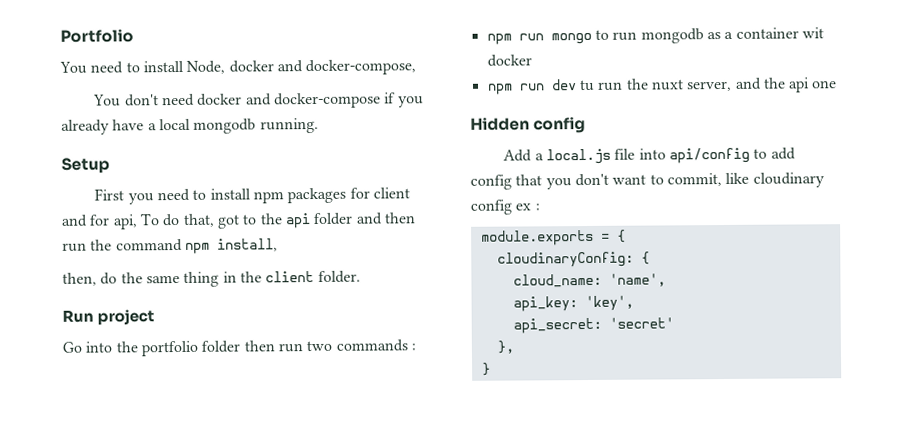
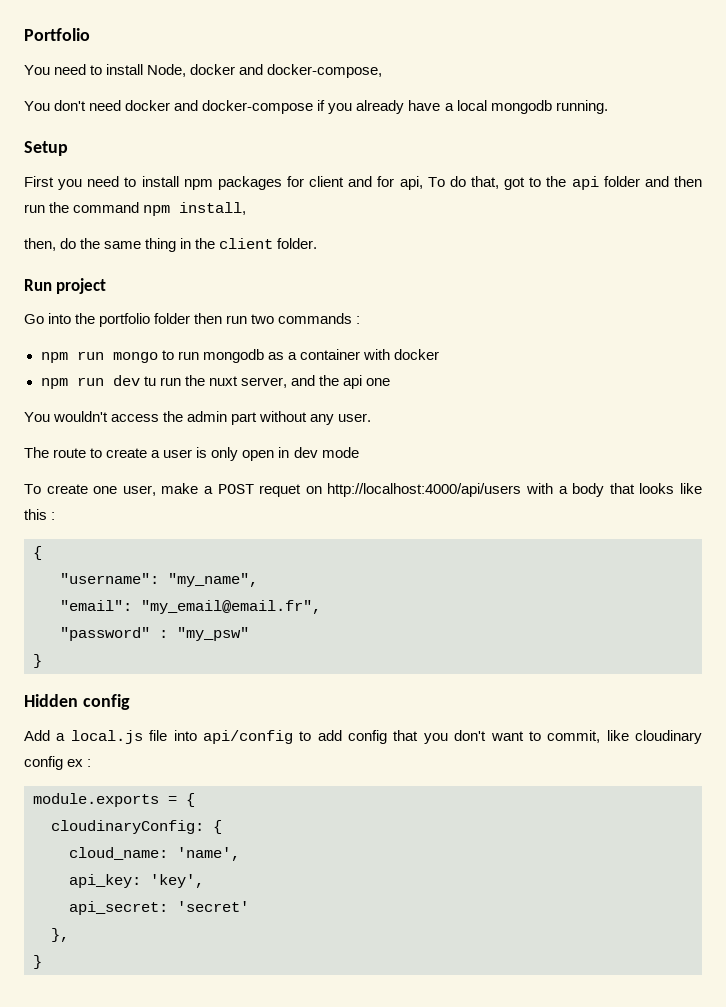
- npm run mongo to run mongodb as a container wit docker
+ npm run mongo to run mongodb as a container with docker
+ You wouldn't access the admin part without any user.
+ The route to create a user is only open in dev mode
+ To create one user, make a POST requet on http://localhost:4000/api/users with a body that looks like this :
+ {
+ "username": "my_name",
+ "email": "my_email@email.fr",
+ "password" : "my_psw"
+ }

